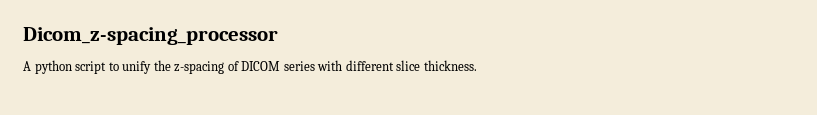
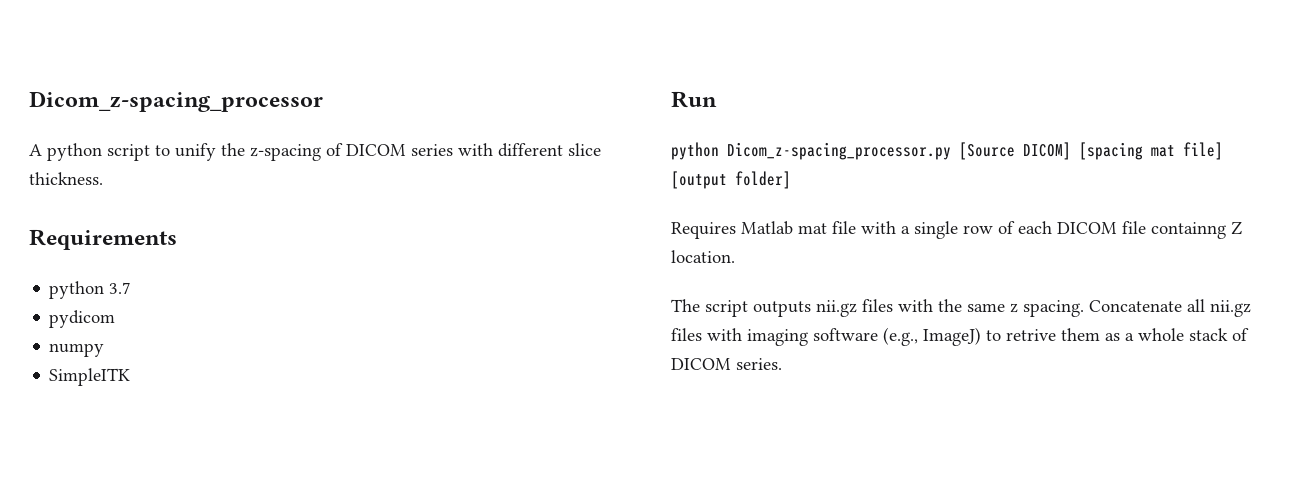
+ Requirements
+ python 3.7
+ pydicom
+ numpy
+ SimpleITK
+ Run
+ python Dicom_z-spacing_processor.py [Source DICOM] [spacing mat file] [output folder]
+ Requires Matlab mat file with a single row of each DICOM file containng Z location.
+ The script outputs nii.gz files with the same z spacing. Concatenate all nii.gz files with imaging software (e.g., ImageJ) to retrive them as a whole stack of DICOM series.

